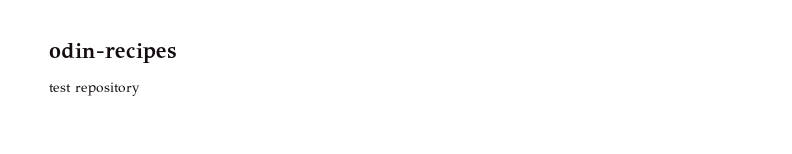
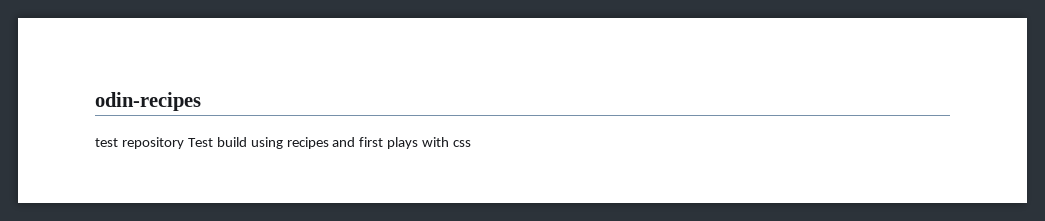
- test repository
+ test repository Test build using recipes and first plays with css

